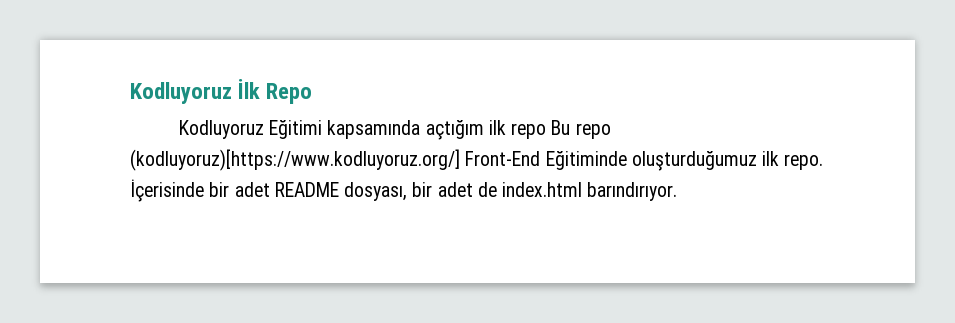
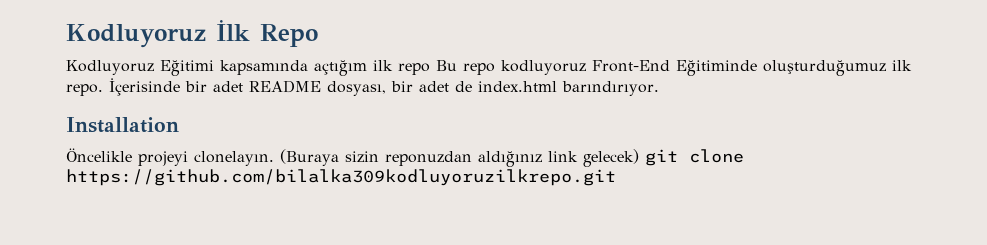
- Kodluyoruz Eğitimi kapsamında açtığım ilk repo Bu repo (kodluyoruz)[https://www.kodluyoruz.org/] Front-End Eğitiminde oluşturduğumuz ilk repo.
+ Kodluyoruz Eğitimi kapsamında açtığım ilk repo Bu repo kodluyoruz Front-End Eğitiminde oluşturduğumuz ilk repo.
+ Installation
+ Öncelikle projeyi clonelayın. (Buraya sizin reponuzdan aldığınız link gelecek) git clone https://github.com/bilalka309kodluyoruzilkrepo.git

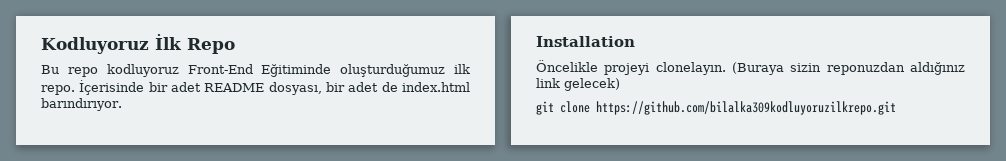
- Kodluyoruz Eğitimi kapsamında açtığım ilk repo Bu repo kodluyoruz Front-End Eğitiminde oluşturduğumuz ilk repo.
+ Bu repo kodluyoruz Front-End Eğitiminde oluşturduğumuz ilk repo.
- (Buraya sizin reponuzdan aldığınız link gelecek) git clone https://github.com/bilalka309kodluyoruzilkrepo.git
+ (Buraya sizin reponuzdan aldığınız link gelecek)
+ git clone https://github.com/bilalka309kodluyoruzilkrepo.git

